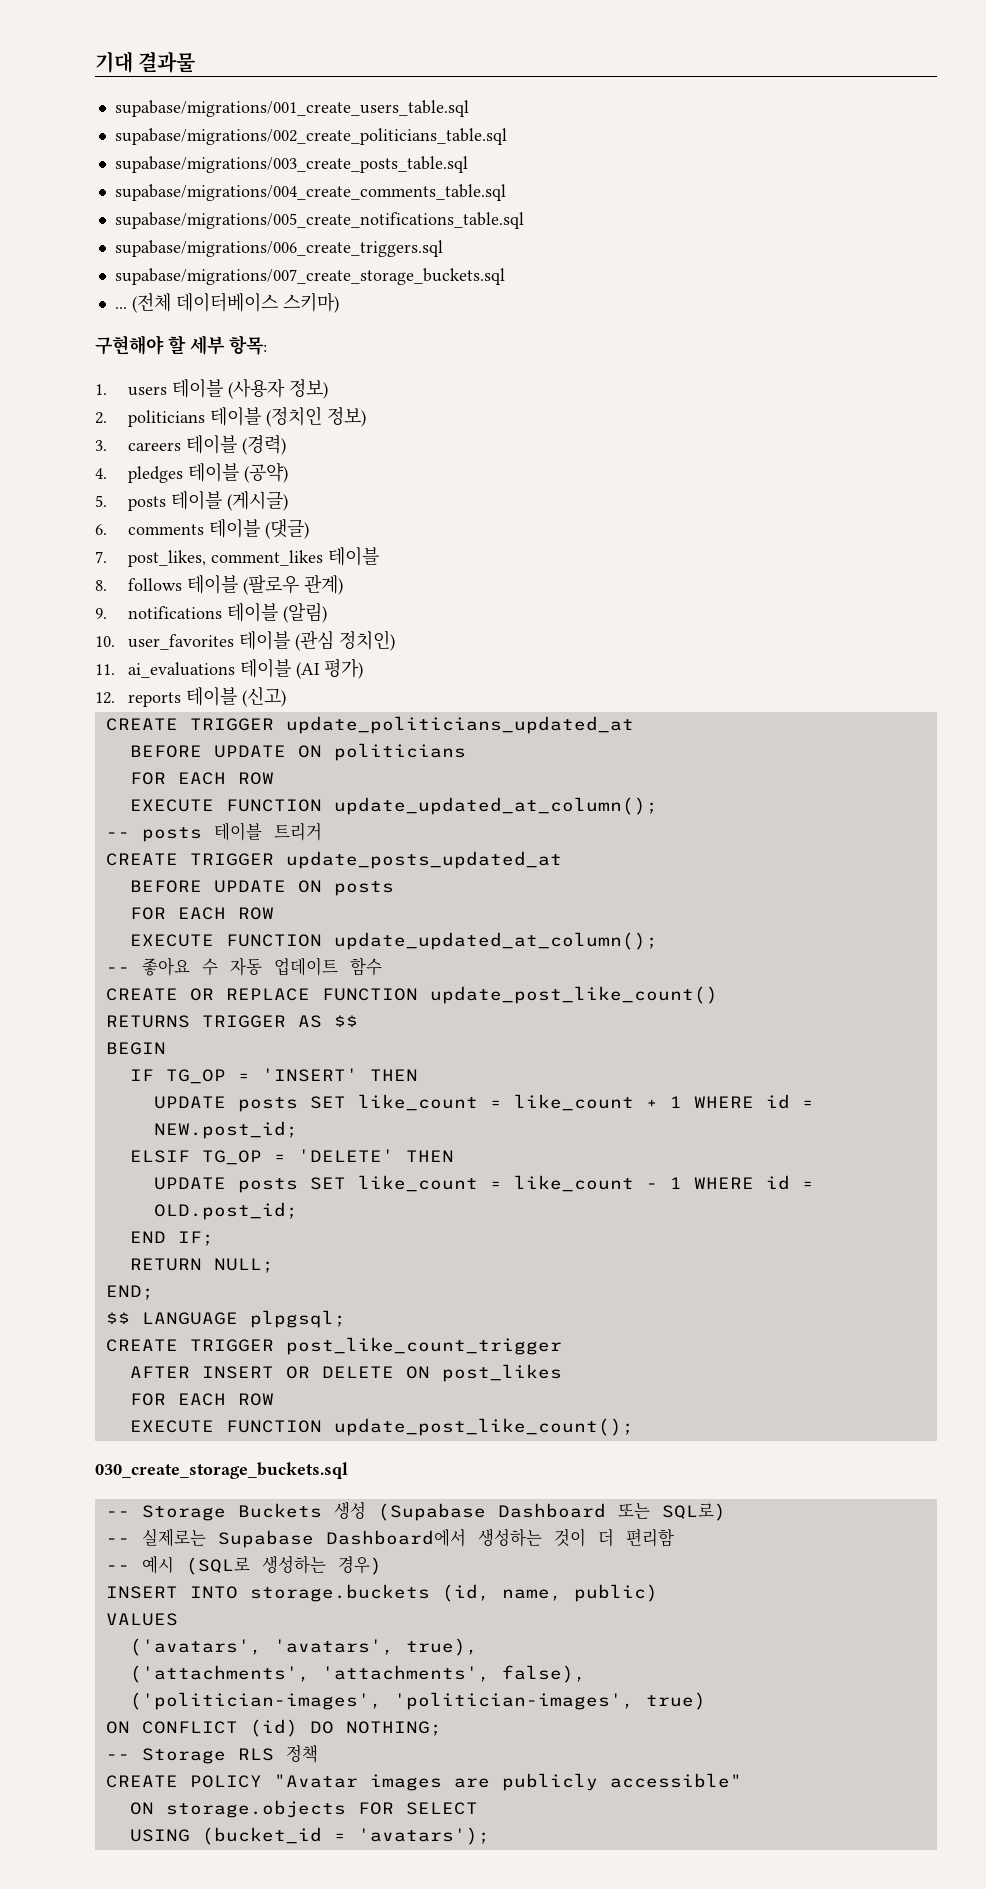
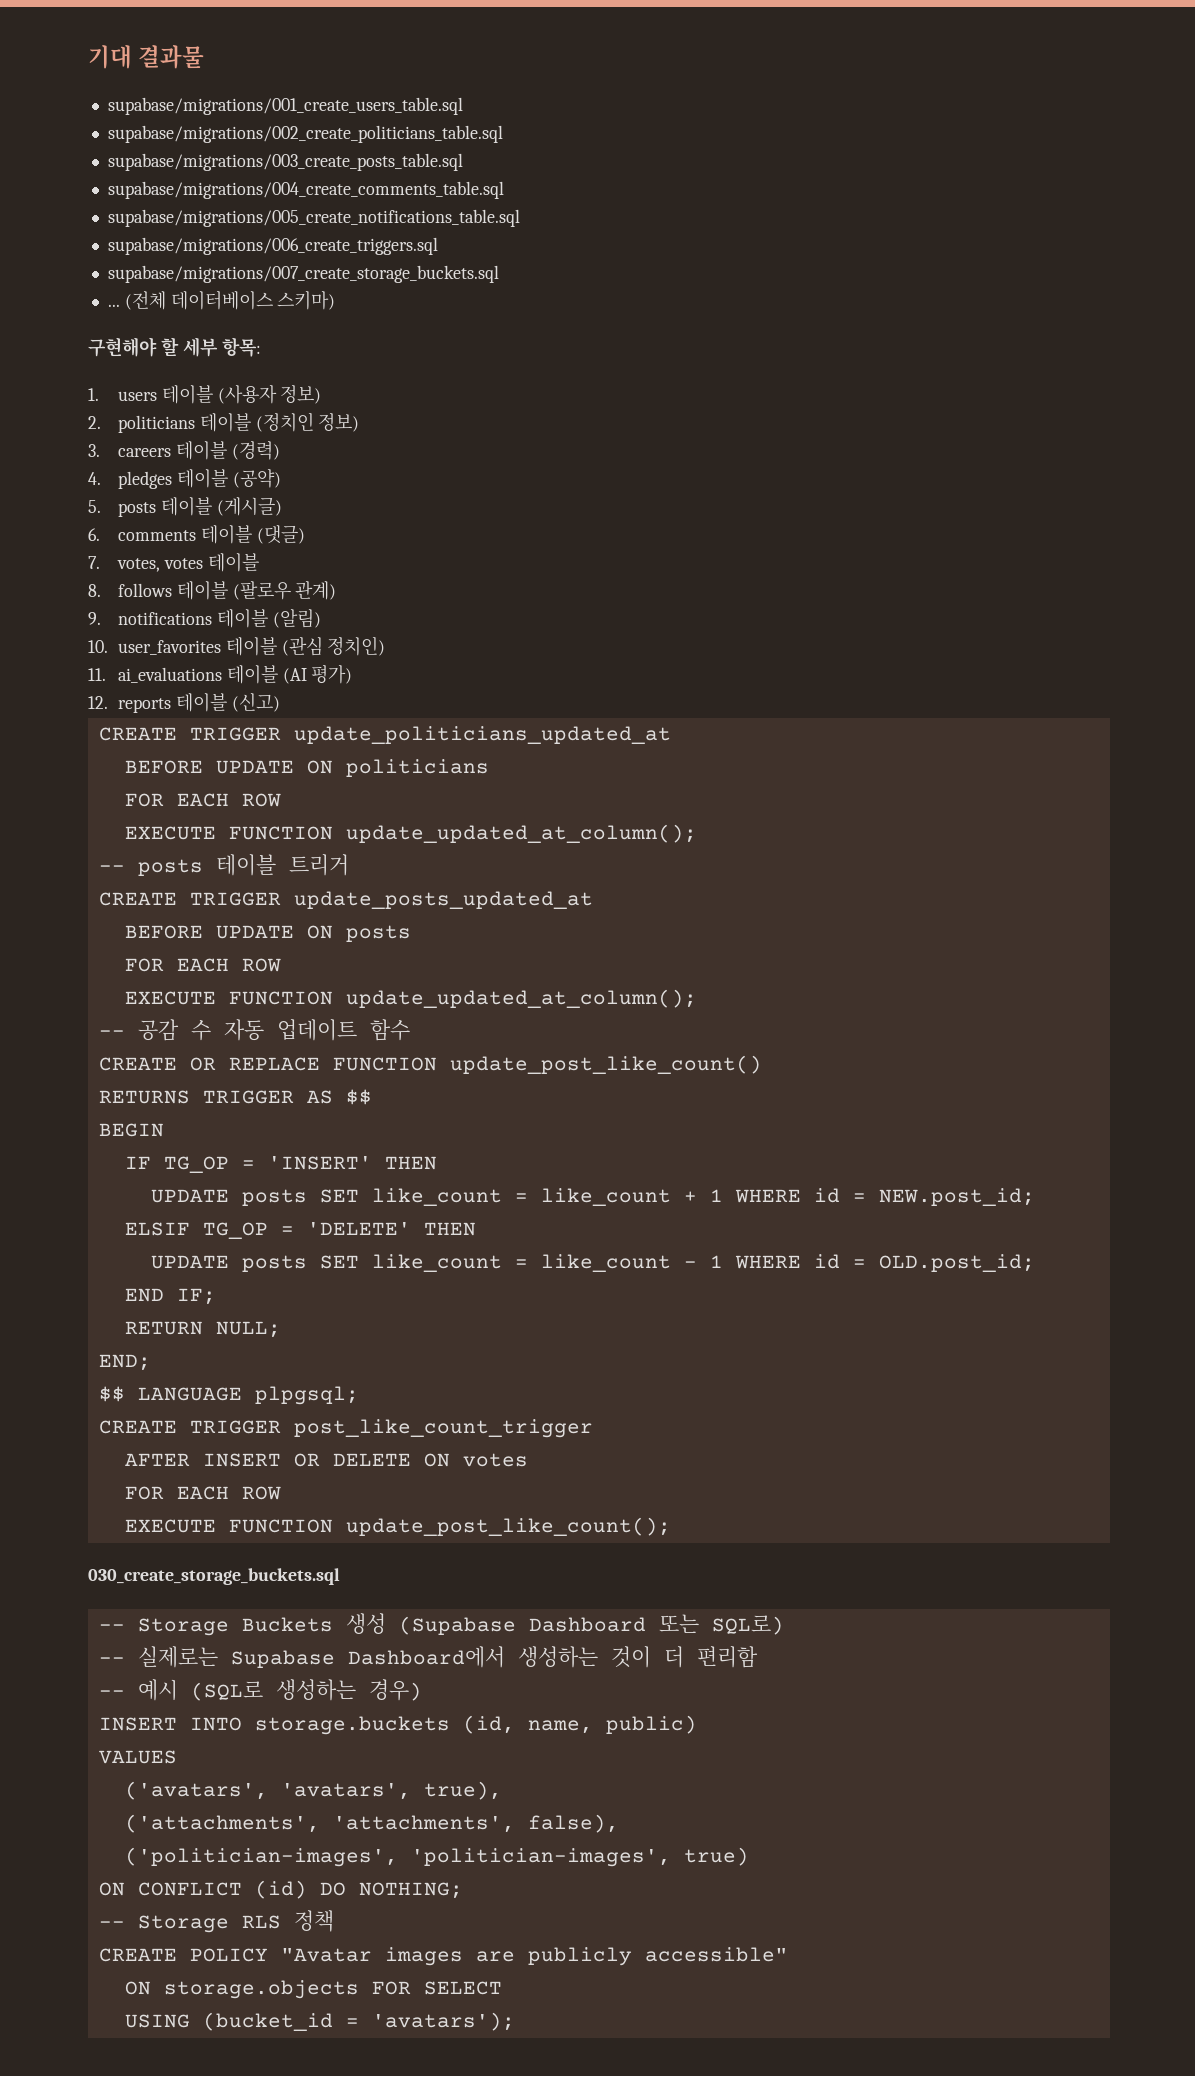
- 7. post_likes, comment_likes 테이블
+ 7. votes, votes 테이블
- -- 좋아요 수 자동 업데이트 함수
+ -- 공감 수 자동 업데이트 함수
- AFTER INSERT OR DELETE ON post_likes
+ AFTER INSERT OR DELETE ON votes

